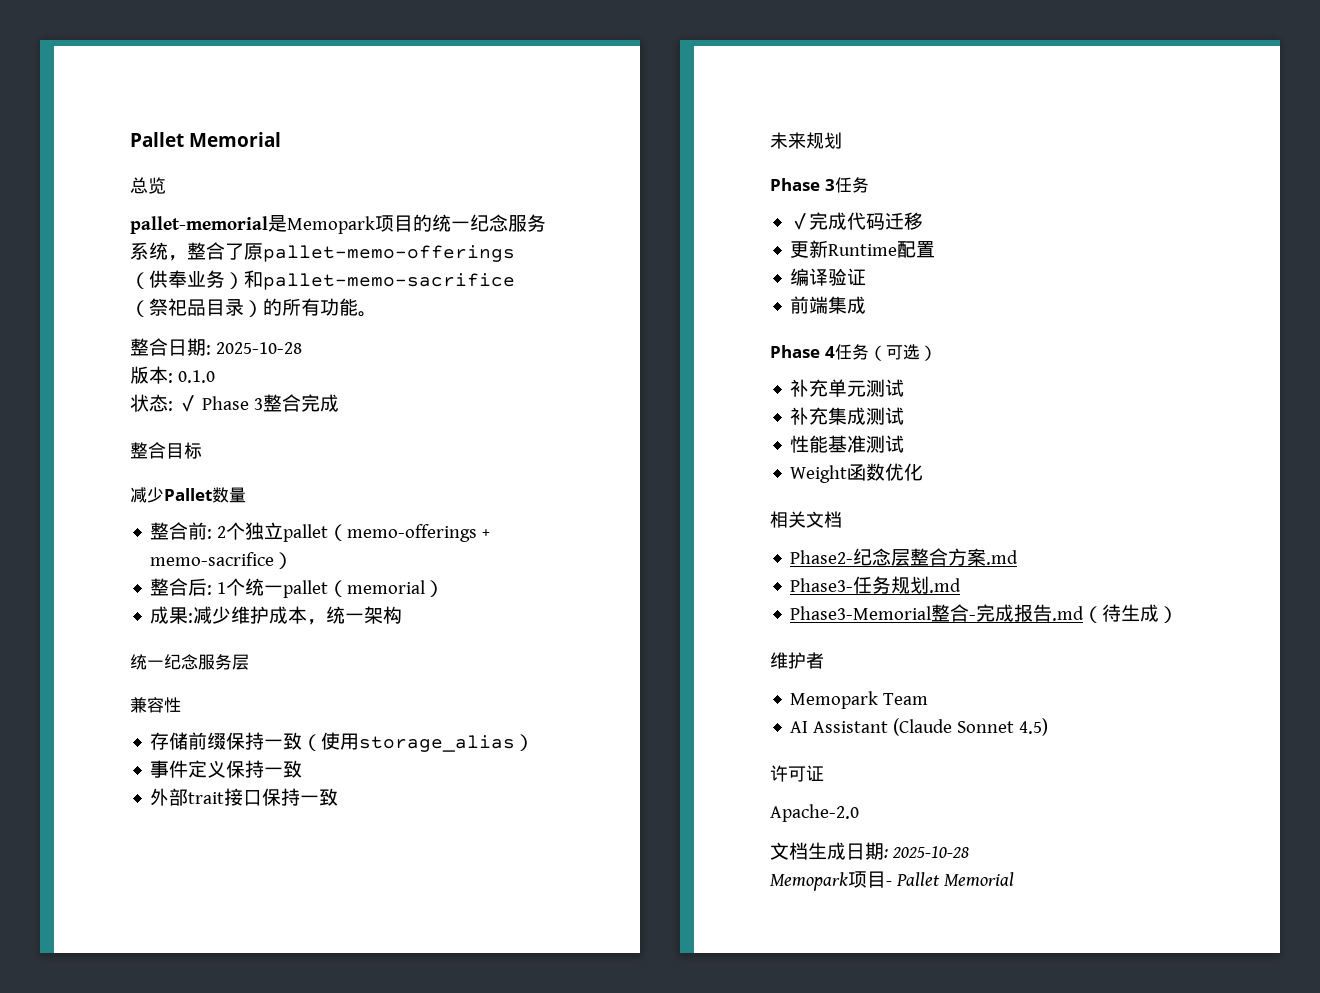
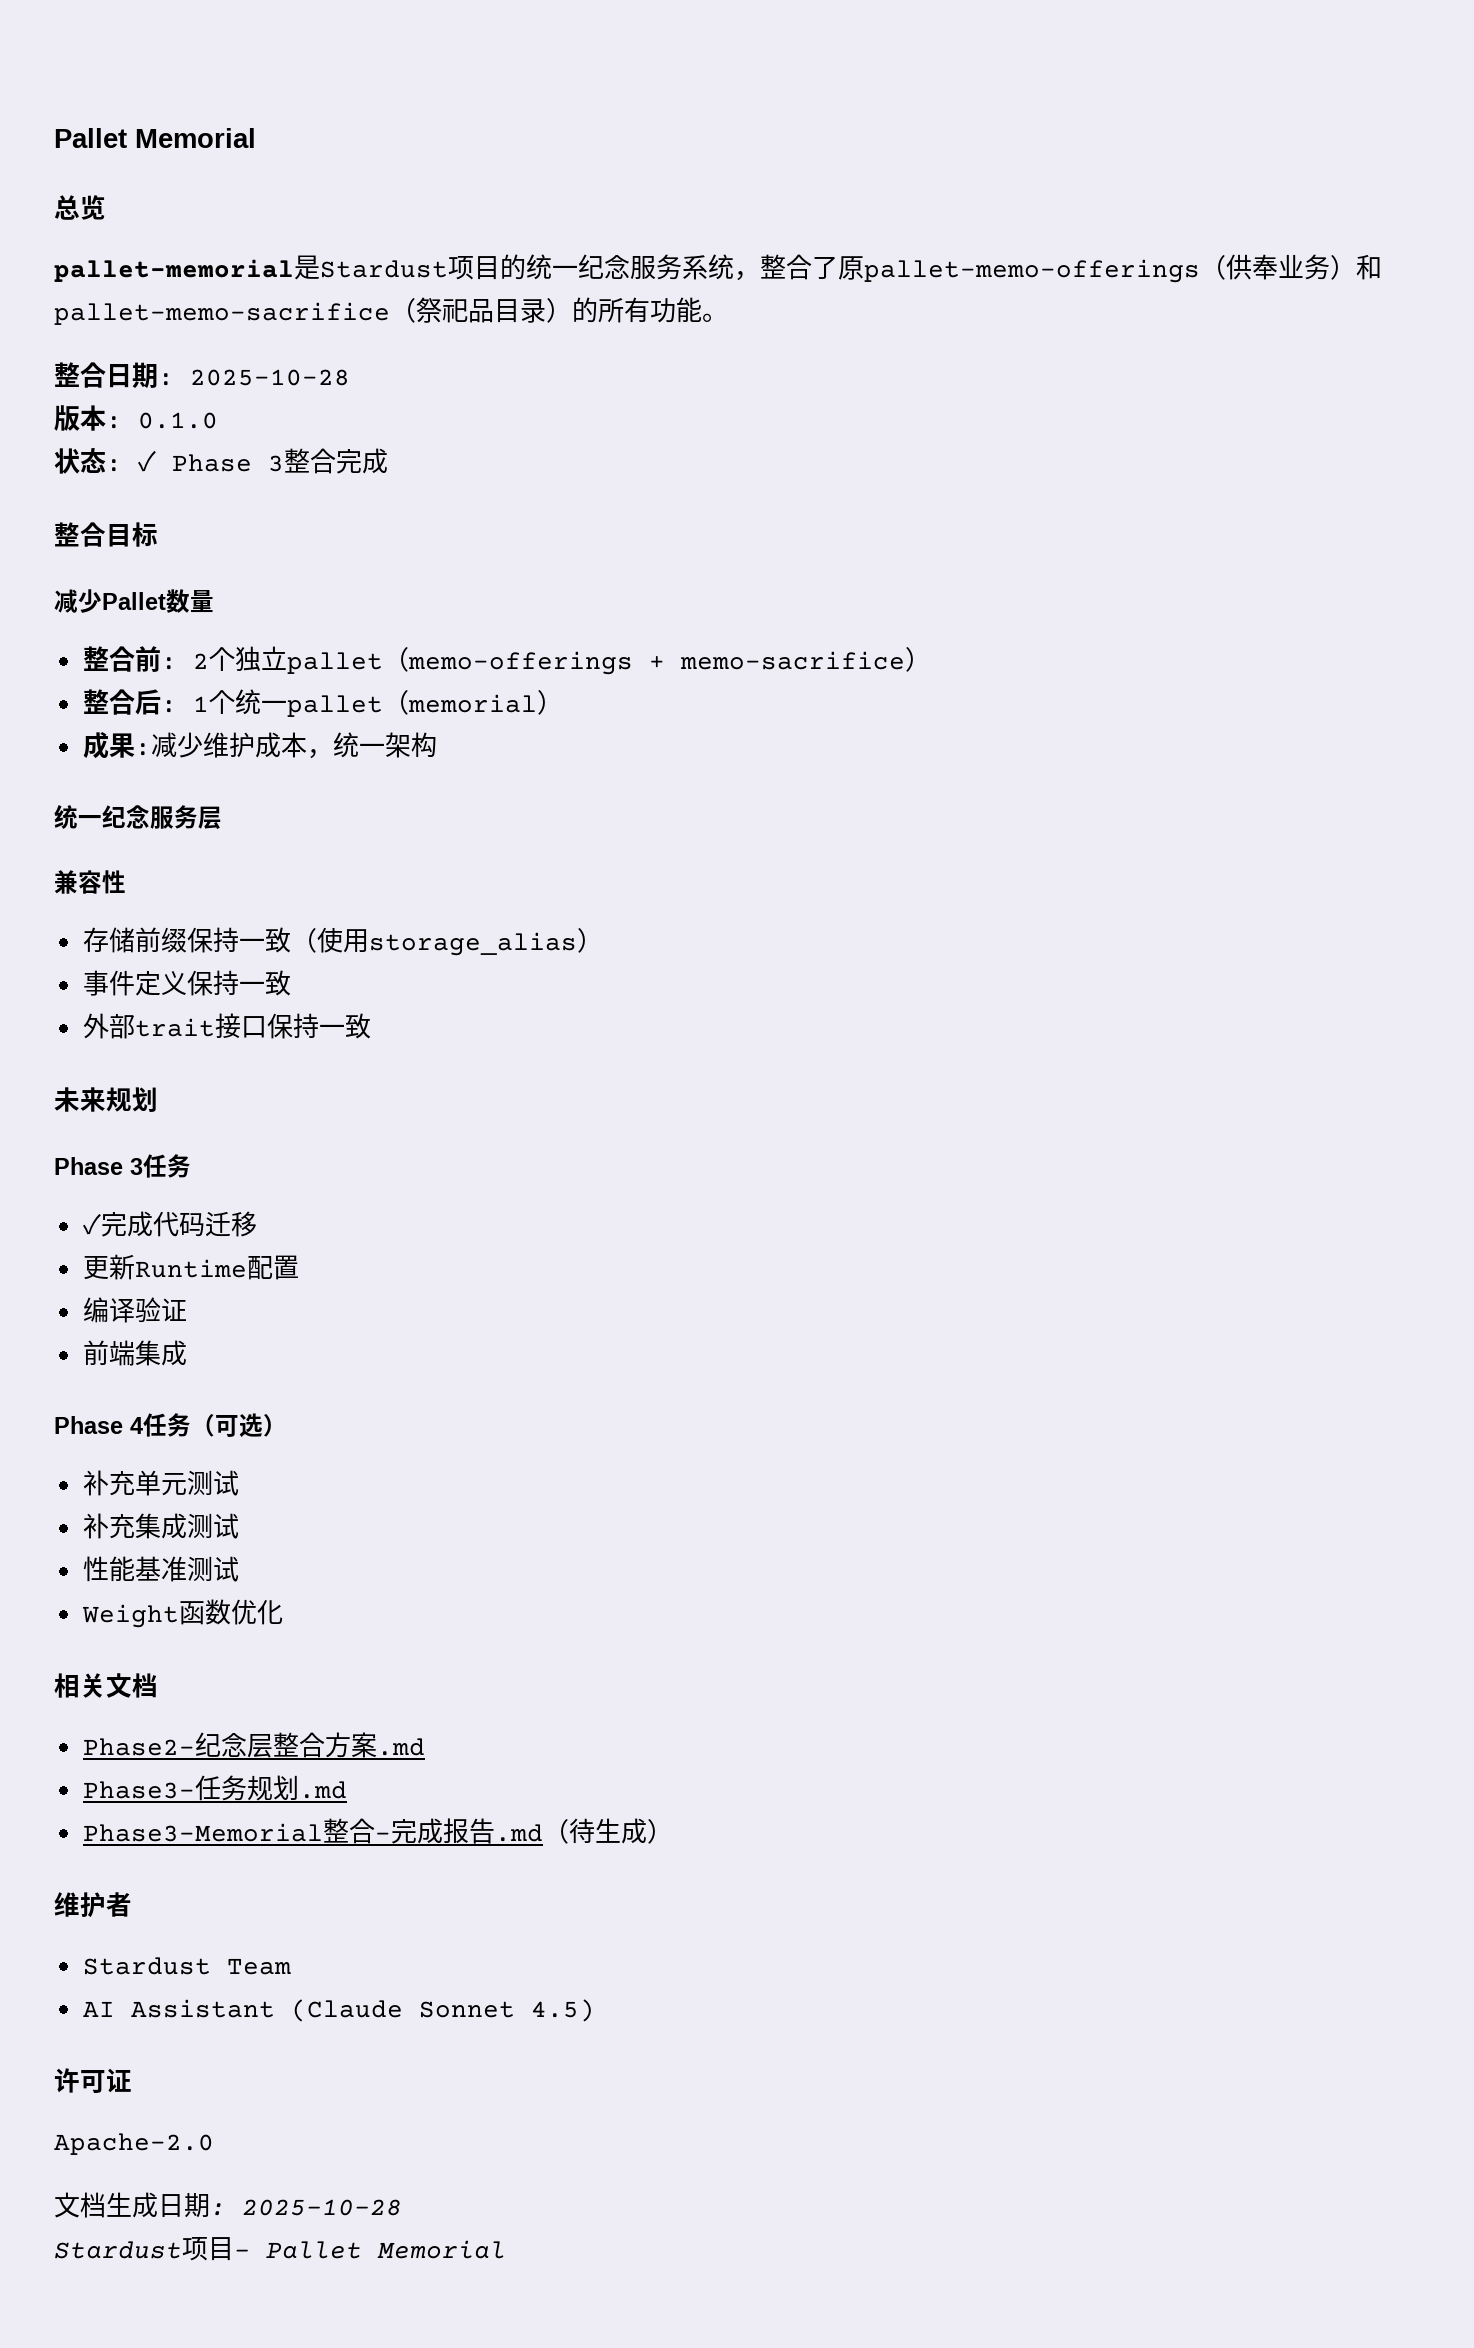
- pallet-memorial是Memopark项目的统一纪念服务系统，整合了原pallet-memo-offerings（供奉业务）和pallet-memo-sacrifice（祭祀品目录）的所有功能。
+ pallet-memorial是Stardust项目的统一纪念服务系统，整合了原pallet-memo-offerings（供奉业务）和pallet-memo-sacrifice（祭祀品目录）的所有功能。
- Memopark Team
+ Stardust Team
- Memopark项目- Pallet Memorial
+ Stardust项目- Pallet Memorial

